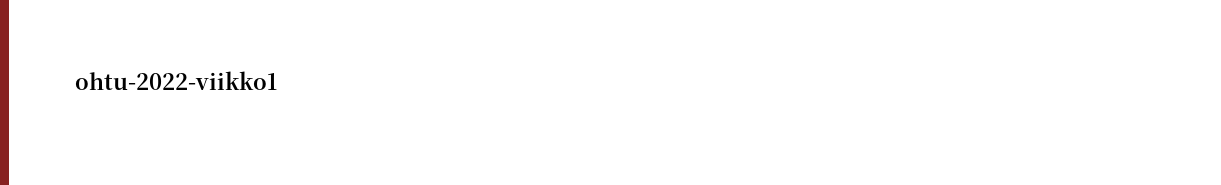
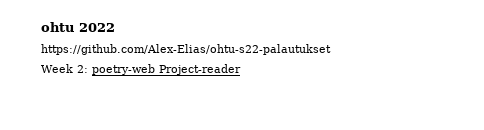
- ohtu-2022-viikko1
+ ohtu 2022
+ https://github.com/Alex-Elias/ohtu-s22-palautukset
+ Week 2: poetry-web Project-reader

